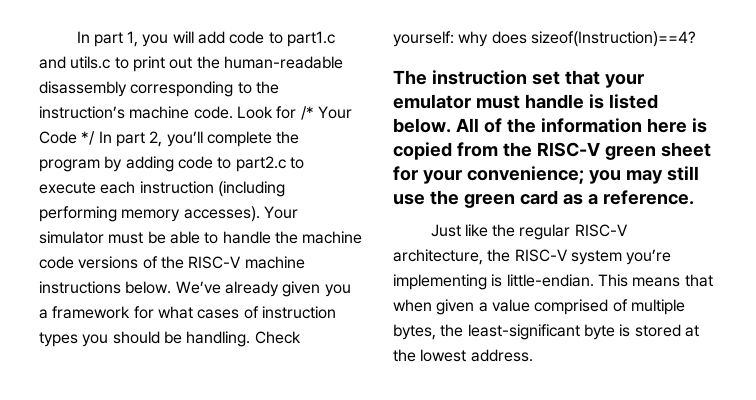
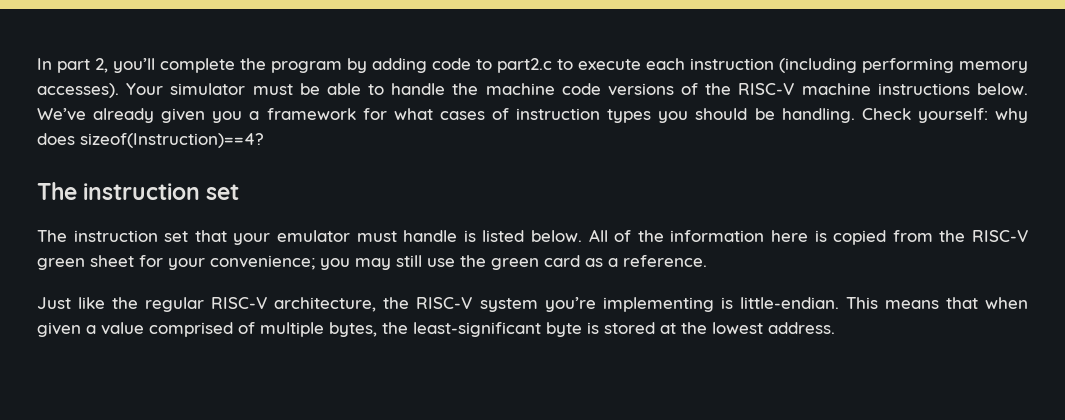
- In part 1, you will add code to part1.c and utils.c to print out the human-readable disassembly corresponding to the instruction’s machine code. Look for /* Your Code */ In part 2, you’ll complete the program by adding code to part2.c to execute each instruction (including performing memory accesses).
+ In part 2, you’ll complete the program by adding code to part2.c to execute each instruction (including performing memory accesses).
  Check yourself: why does sizeof(Instruction)==4?
+ The instruction set

